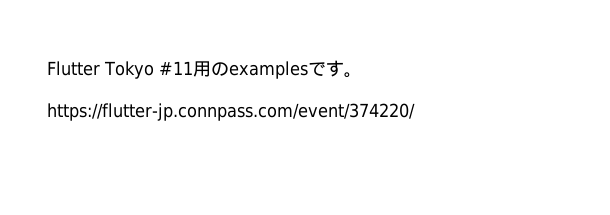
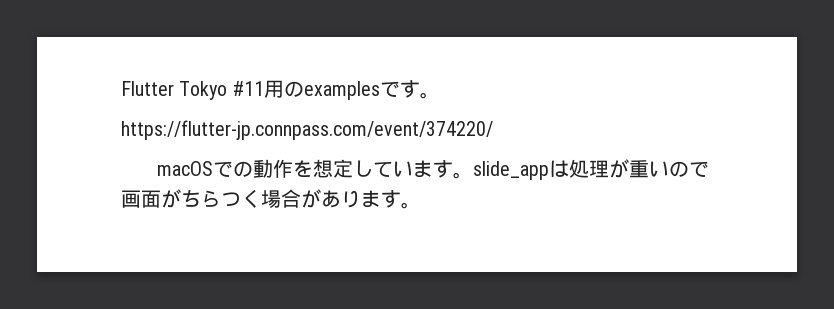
+ macOSでの動作を想定しています。slide_appは処理が重いので画面がちらつく場合があります。

